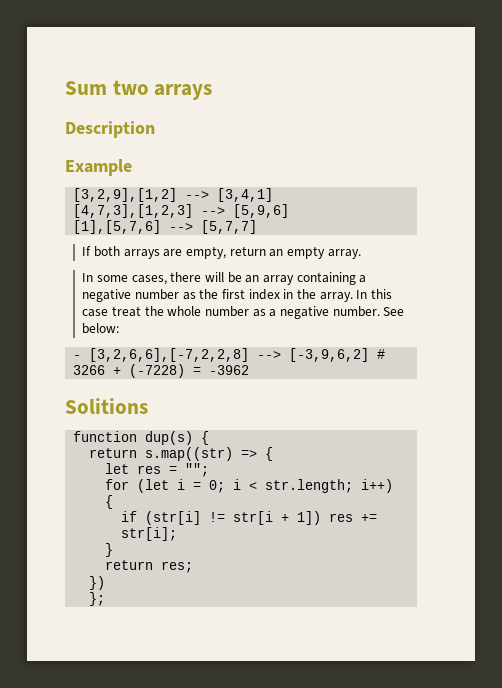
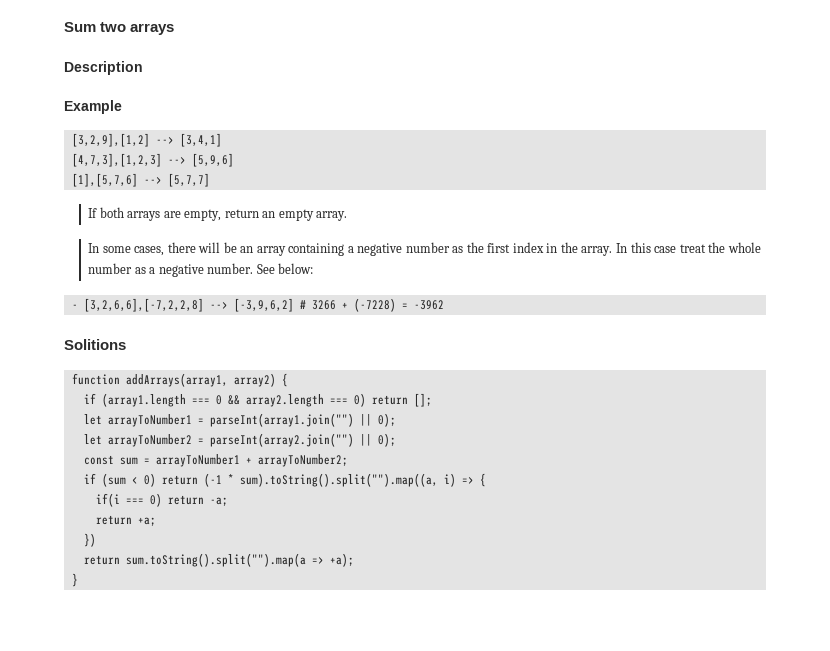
- function dup(s) {
- return s.map((str) => {
- let res = "";
- for (let i = 0; i < str.length; i++) {
- if (str[i] != str[i + 1]) res += str[i];
- }
- return res;
+ function addArrays(array1, array2) {
+ if (array1.length === 0 && array2.length === 0) return [];
+ let arrayToNumber1 = parseInt(array1.join("") || 0);
+ let arrayToNumber2 = parseInt(array2.join("") || 0);
+ const sum = arrayToNumber1 + arrayToNumber2;
+ if (sum < 0) return (-1 * sum).toString().split("").map((a, i) => {
+ if(i === 0) return -a;
+ return +a;
- };
+ return sum.toString().split("").map(a => +a);
+ }

